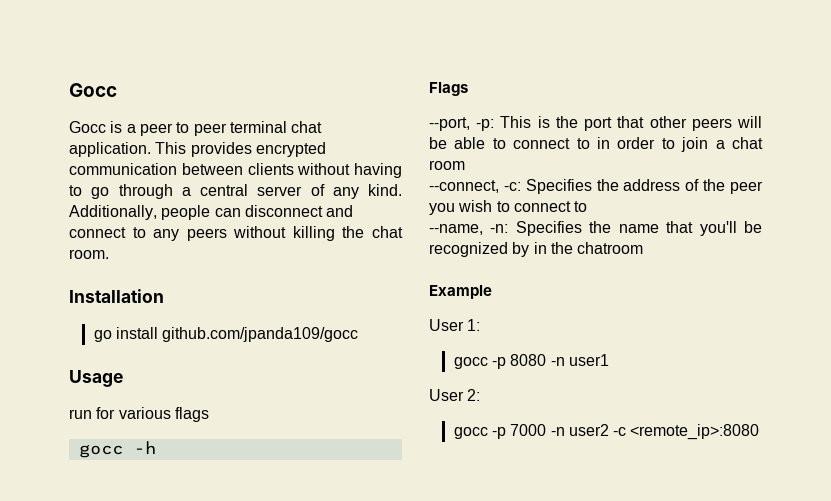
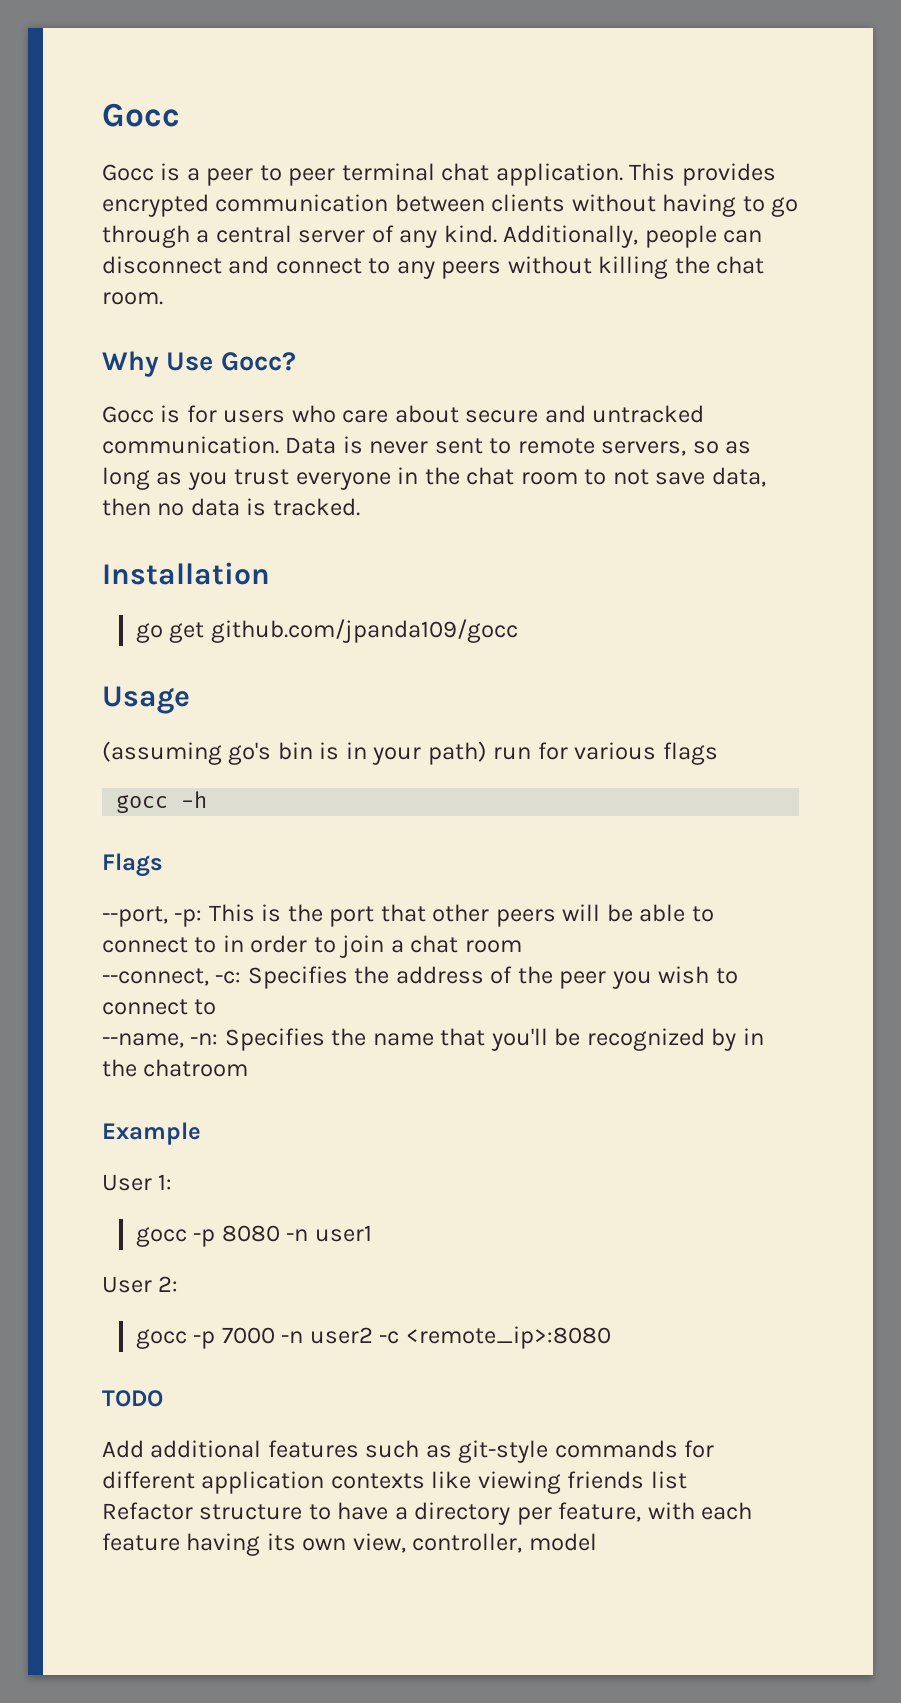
+ Why Use Gocc?
+ Gocc is for users who care about secure and untracked communication. Data is never sent to remote servers, so as long as you trust everyone in the chat room to not save data, then no data is tracked.
- go install github.com/jpanda109/gocc
+ go get github.com/jpanda109/gocc
- run for various flags
+ (assuming go's bin is in your path) run for various flags
+ TODO
+ Add additional features such as git-style commands for different application contexts like viewing friends list
+ Refactor structure to have a directory per feature, with each feature having its own view, controller, model

